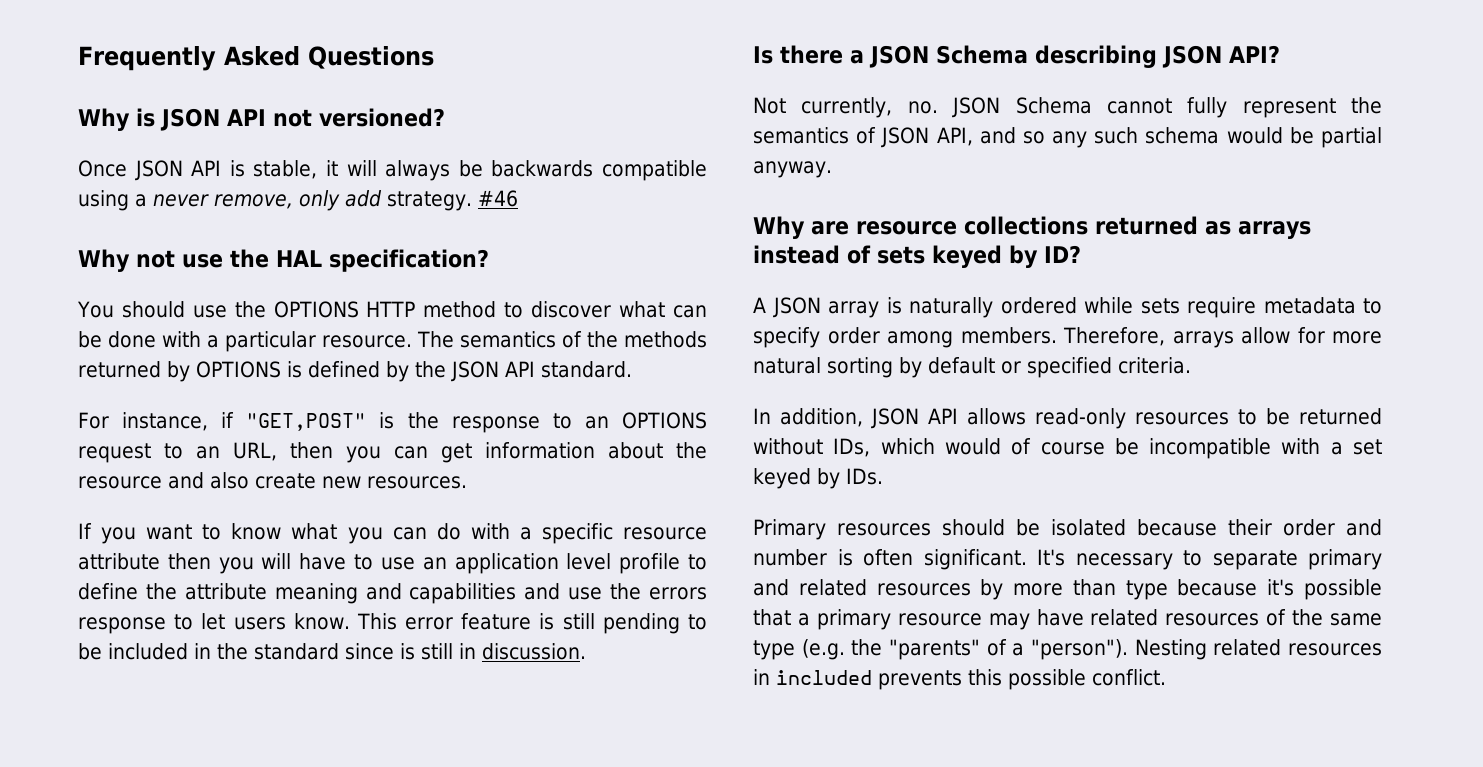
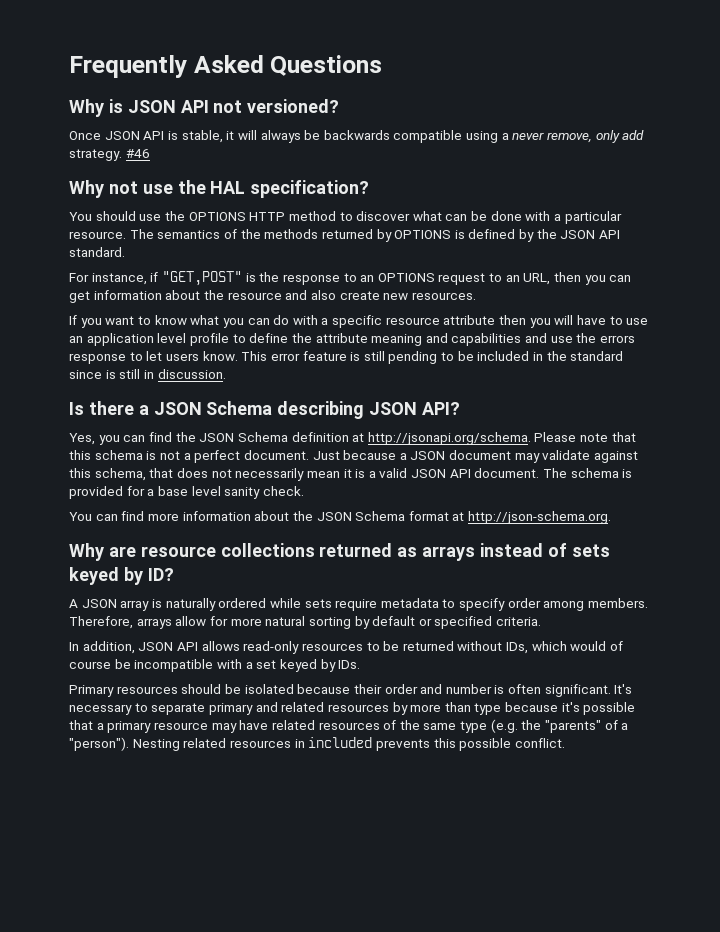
- Not currently, no. JSON Schema cannot fully represent the semantics of JSON API, and so any such schema would be partial anyway.
+ Yes, you can find the JSON Schema definition at http://jsonapi.org/schema. Please note that this schema is not a perfect document. Just because a JSON document may validate against this schema, that does not necessarily mean it is a valid JSON API document. The schema is provided for a base level sanity check.
+ You can find more information about the JSON Schema format at http://json-schema.org.

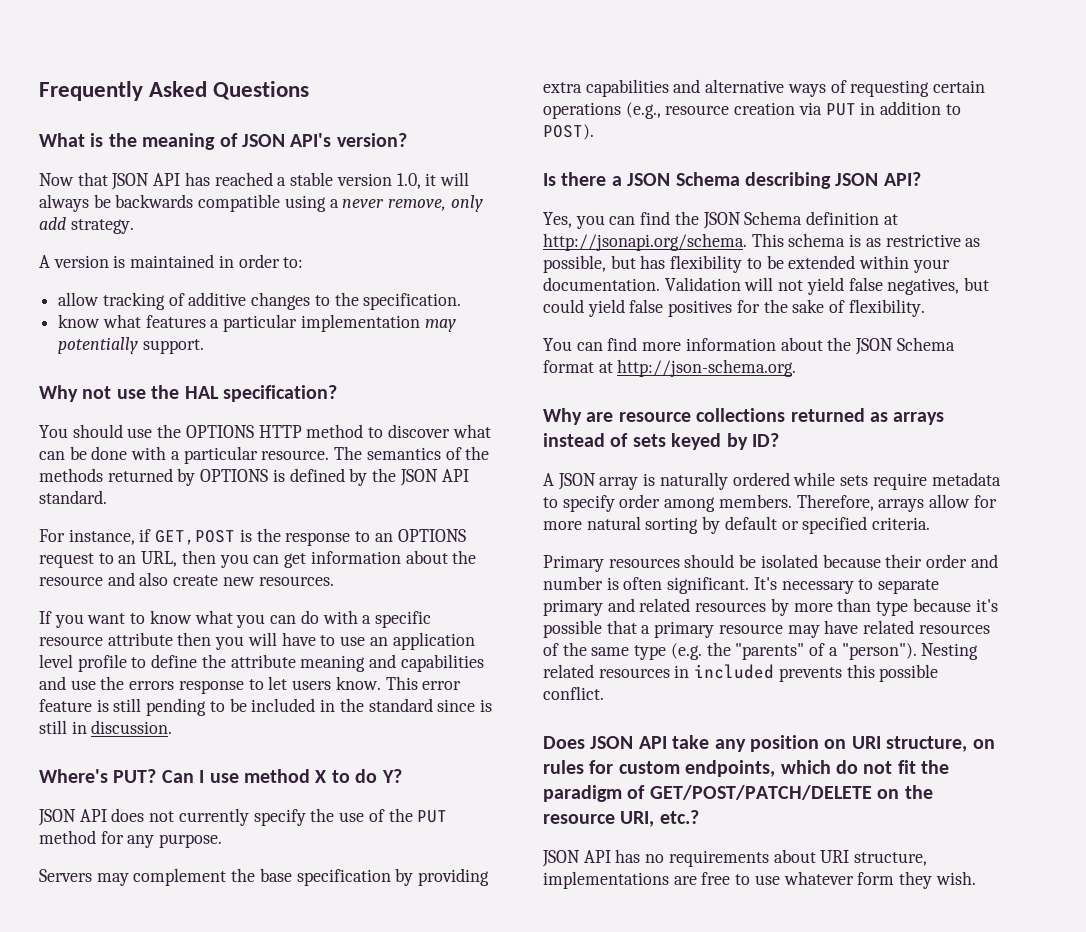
- Why is JSON API not versioned?
- Once JSON API is stable, it will always be backwards compatible using a never remove, only add strategy. #46
+ What is the meaning of JSON API's version?
+ Now that JSON API has reached a stable version 1.0, it will always be backwards compatible using a never remove, only add strategy.
+ A version is maintained in order to:
+ allow tracking of additive changes to the specification.
+ know what features a particular implementation may potentially support.
- For instance, if "GET,POST" is the response to an OPTIONS request to an URL, then you can get information about the resource and also create new resources.
+ For instance, if GET,POST is the response to an OPTIONS request to an URL, then you can get information about the resource and also create new resources.
+ Where's PUT? Can I use method X to do Y?
+ JSON API does not currently specify the use of the PUT method for any purpose.
+ Servers may complement the base specification by providing extra capabilities and alternative ways of requesting certain operations (e.g., resource creation via PUT in addition to POST).
- Yes, you can find the JSON Schema definition at http://jsonapi.org/schema. Please note that this schema is not a perfect document. Just because a JSON document may validate against this schema, that does not necessarily mean it is a valid JSON API document. The schema is provided for a base level sanity check.
+ Yes, you can find the JSON Schema definition at http://jsonapi.org/schema. This schema is as restrictive as possible, but has flexibility to be extended within your documentation. Validation will not yield false negatives, but could yield false positives for the sake of flexibility.
- In addition, JSON API allows read-only resources to be returned without IDs, which would of course be incompatible with a set keyed by IDs.
+ Does JSON API take any position on URI structure, on rules for custom endpoints, which do not fit the paradigm of GET/POST/PATCH/DELETE on the resource URI, etc.?
+ JSON API has no requirements about URI structure, implementations are free to use whatever form they wish.

